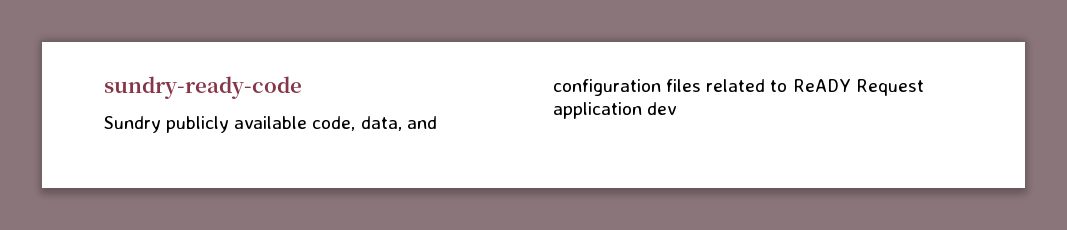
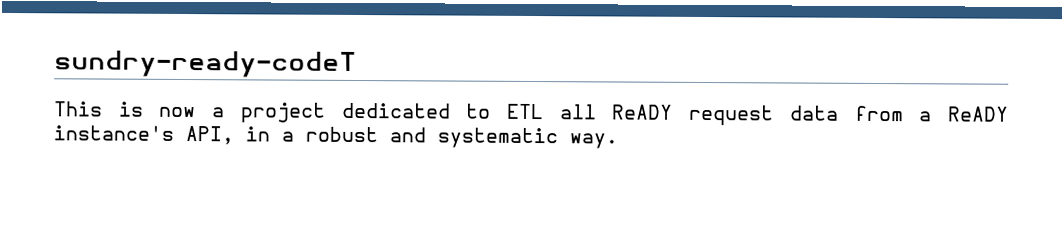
- sundry-ready-code
- Sundry publicly available code, data, and configuration files related to ReADY Request application dev
+ sundry-ready-codeT
+ This is now a project dedicated to ETL all ReADY request data from a ReADY instance's API, in a robust and systematic way.

